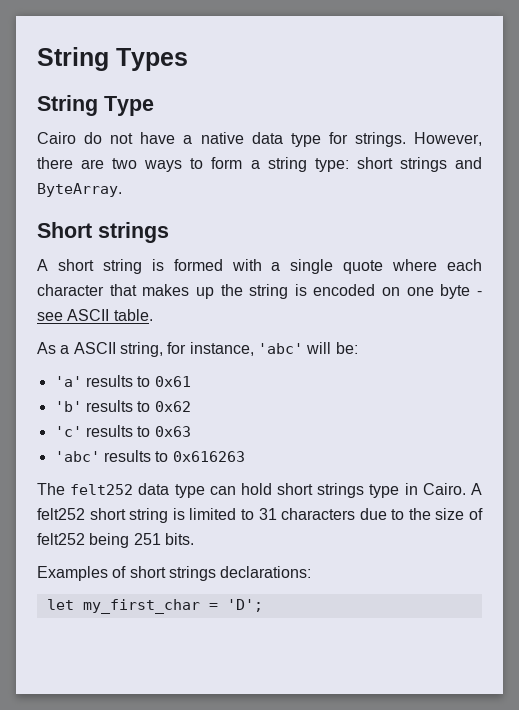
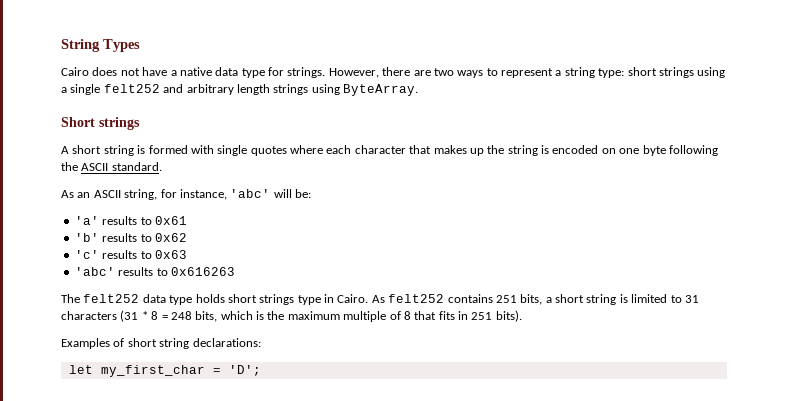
- String Type
- Cairo do not have a native data type for strings.
+ Cairo does not have a native data type for strings.
- However, there are two ways to form a string type: short strings and ByteArray.
+ However, there are two ways to represent a string type: short strings using a single felt252 and arbitrary length strings using ByteArray.
- A short string is formed with a single quote where each character that makes up the string is encoded on one byte - see ASCII table.
- As a ASCII string, for instance, 'abc' will be:
+ A short string is formed with single quotes where each character that makes up the string is encoded on one byte following the ASCII standard.
+ As an ASCII string, for instance, 'abc' will be:
- The felt252 data type can hold short strings type in Cairo.
+ The felt252 data type holds short strings type in Cairo.
- A felt252 short string is limited to 31 characters due to the size of felt252 being 251 bits.
+ As felt252 contains 251 bits, a short string is limited to 31 characters (31 * 8 = 248 bits, which is the maximum multiple of 8 that fits in 251 bits).
- Examples of short strings declarations:
+ Examples of short string declarations:

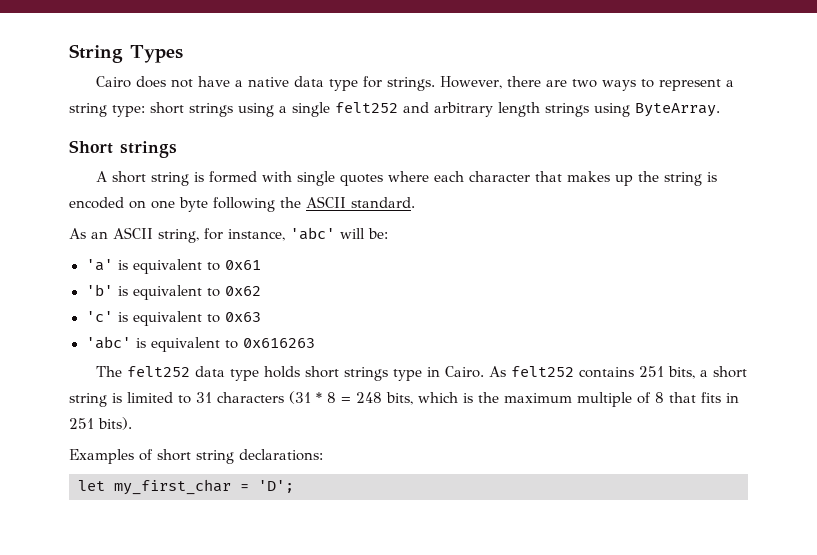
- 'a' results to 0x61
+ 'a' is equivalent to 0x61
- 'b' results to 0x62
+ 'b' is equivalent to 0x62
- 'c' results to 0x63
+ 'c' is equivalent to 0x63
- 'abc' results to 0x616263
+ 'abc' is equivalent to 0x616263

